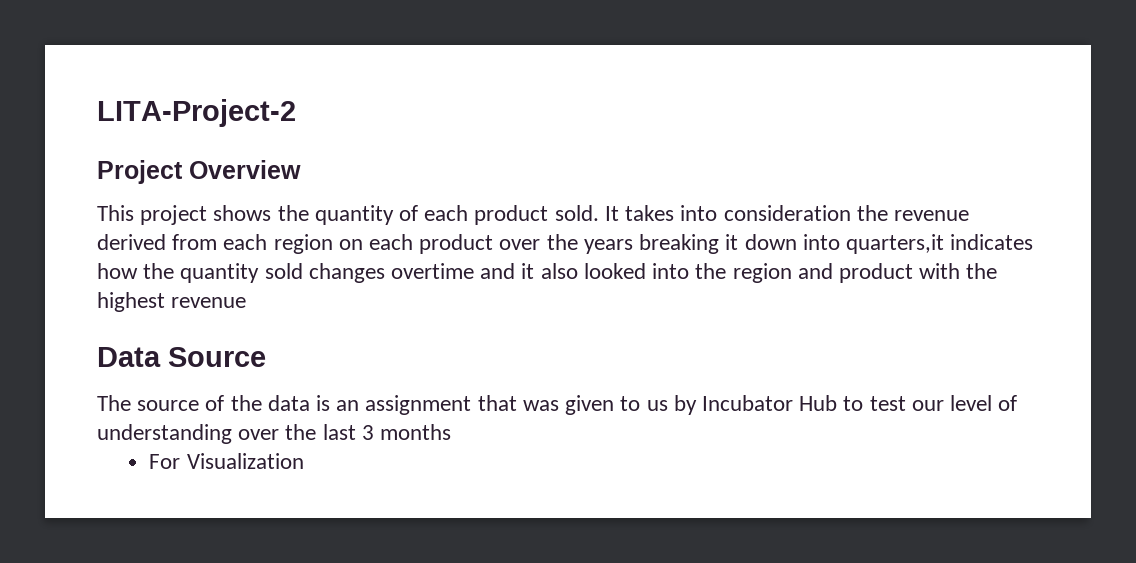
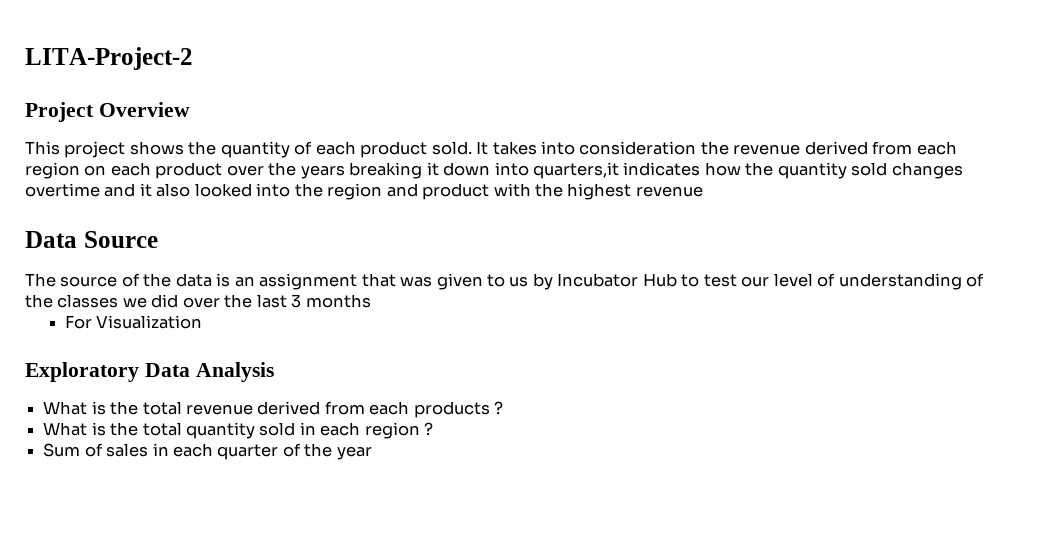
- The source of the data is an assignment that was given to us by Incubator Hub to test our level of understanding over the last 3 months
+ The source of the data is an assignment that was given to us by Incubator Hub to test our level of understanding of the classes we did over the last 3 months
+ Exploratory Data Analysis
+ What is the total revenue derived from each products ?
+ What is the total quantity sold in each region ?
+ Sum of sales in each quarter of the year

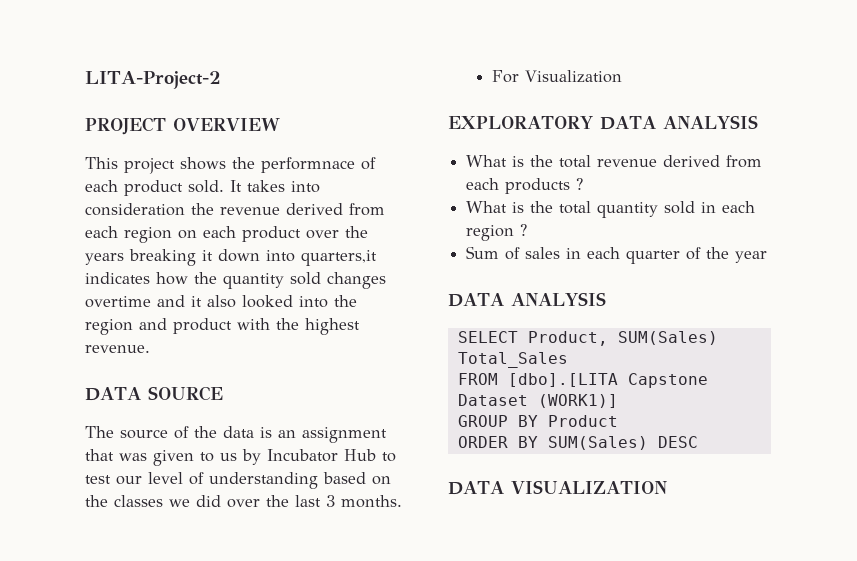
- Project Overview
+ PROJECT OVERVIEW
- This project shows the quantity of each product sold.
+ This project shows the performnace of each product sold.
- It takes into consideration the revenue derived from each region on each product over the years breaking it down into quarters,it indicates how the quantity sold changes overtime and it also looked into the region and product with the highest revenue
- Data Source
+ It takes into consideration the revenue derived from each region on each product over the years breaking it down into quarters,it indicates how the quantity sold changes overtime and it also looked into the region and product with the highest revenue.
+ DATA SOURCE
- The source of the data is an assignment that was given to us by Incubator Hub to test our level of understanding of the classes we did over the last 3 months
+ The source of the data is an assignment that was given to us by Incubator Hub to test our level of understanding based on the classes we did over the last 3 months.
- Exploratory Data Analysis
+ EXPLORATORY DATA ANALYSIS
  Sum of sales in each quarter of the year
+ DATA ANALYSIS
+ SELECT Product, SUM(Sales) Total_Sales
+ FROM [dbo].[LITA Capstone Dataset (WORK1)]
+ GROUP BY Product
+ ORDER BY SUM(Sales) DESC
+ DATA VISUALIZATION

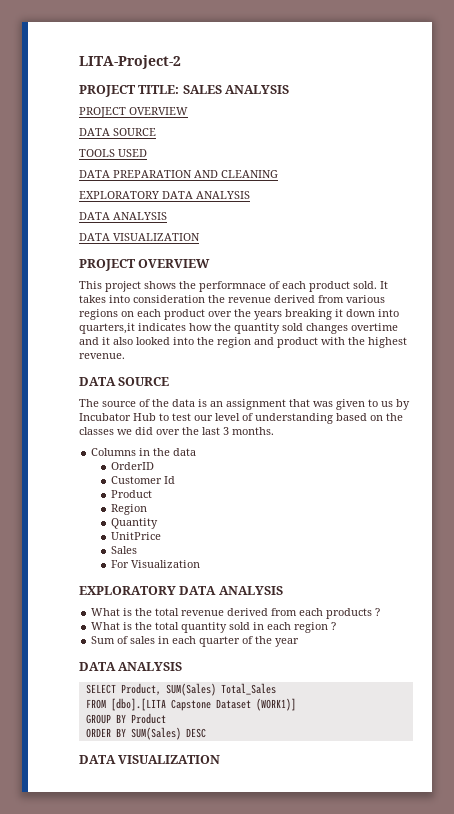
+ PROJECT TITLE: SALES ANALYSIS
+ PROJECT OVERVIEW
+ DATA SOURCE
+ TOOLS USED
+ DATA PREPARATION AND CLEANING
+ EXPLORATORY DATA ANALYSIS
+ DATA ANALYSIS
+ DATA VISUALIZATION
- It takes into consideration the revenue derived from each region on each product over the years breaking it down into quarters,it indicates how the quantity sold changes overtime and it also looked into the region and product with the highest revenue.
+ It takes into consideration the revenue derived from various regions on each product over the years breaking it down into quarters,it indicates how the quantity sold changes overtime and it also looked into the region and product with the highest revenue.
+ Columns in the data
+ OrderID
+ Customer Id
+ Product
+ Region
+ Quantity
+ UnitPrice
+ Sales

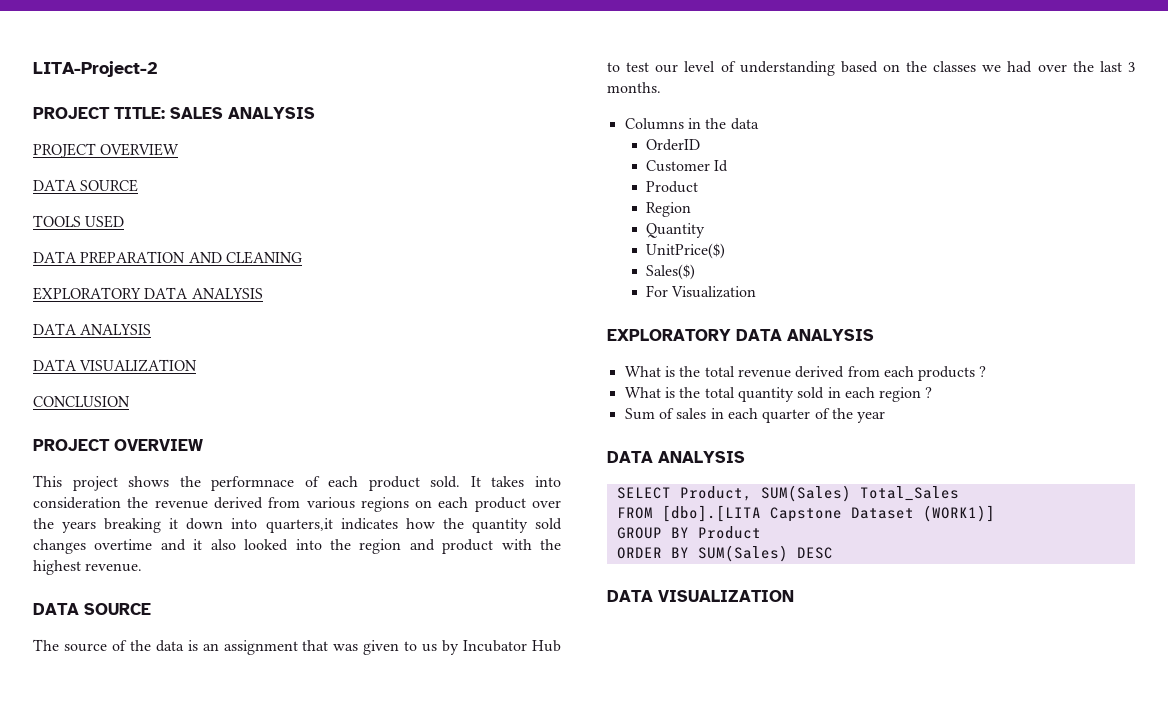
+ CONCLUSION
- The source of the data is an assignment that was given to us by Incubator Hub to test our level of understanding based on the classes we did over the last 3 months.
+ The source of the data is an assignment that was given to us by Incubator Hub to test our level of understanding based on the classes we had over the last 3 months.
- UnitPrice
- Sales
+ UnitPrice($)
+ Sales($)

